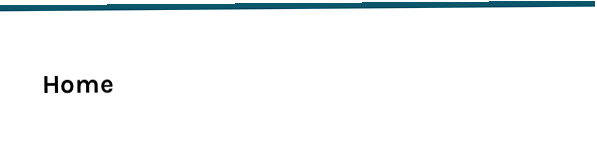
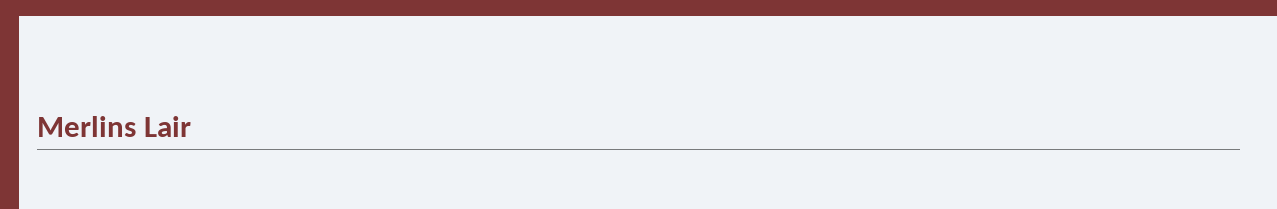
- Home
+ Merlins Lair

